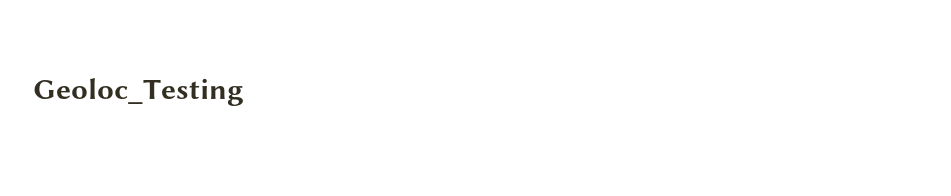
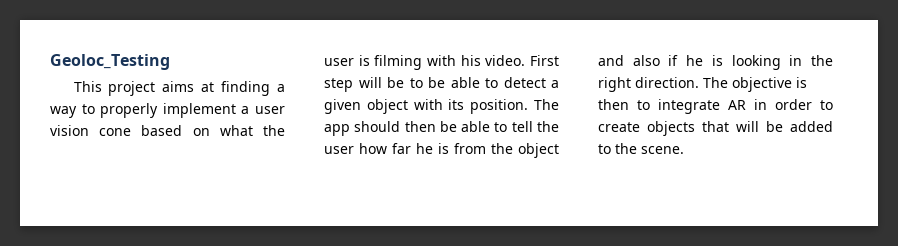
+ This project aims at finding a way to properly implement a user vision cone based on what the user is filming with his video. First step will be to be able to detect a given object with its position. The app should then be able to tell the user how far he is from the object and also if he is looking in the right direction. The objective is then to integrate AR in order to create objects that will be added to the scene.

